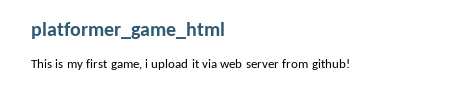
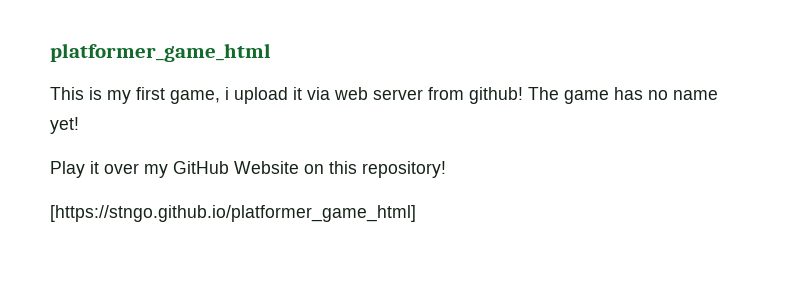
+ The game has no name yet!
+ Play it over my GitHub Website on this repository!
+ [https://stngo.github.io/platformer_game_html]

